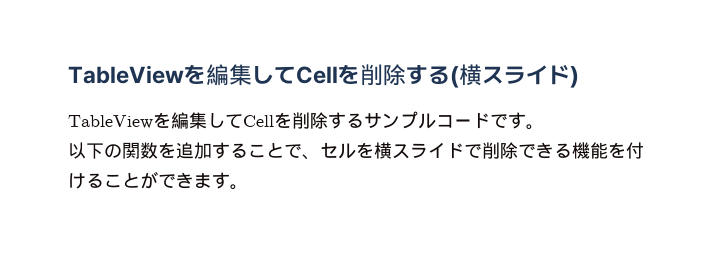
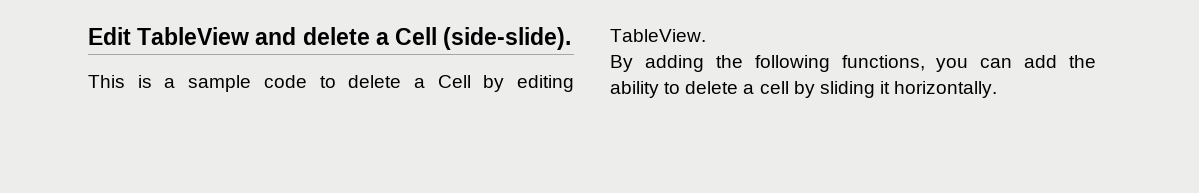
- TableViewを編集してCellを削除する(横スライド)
- TableViewを編集してCellを削除するサンプルコードです。
- 以下の関数を追加することで、セルを横スライドで削除できる機能を付けることができます。
+ Edit TableView and delete a Cell (side-slide).
+ This is a sample code to delete a Cell by editing TableView.
+ By adding the following functions, you can add the ability to delete a cell by sliding it horizontally.

